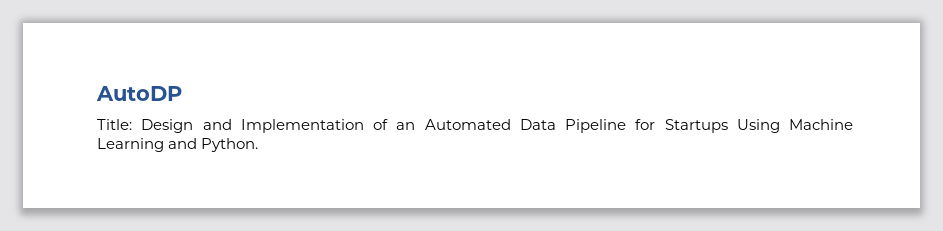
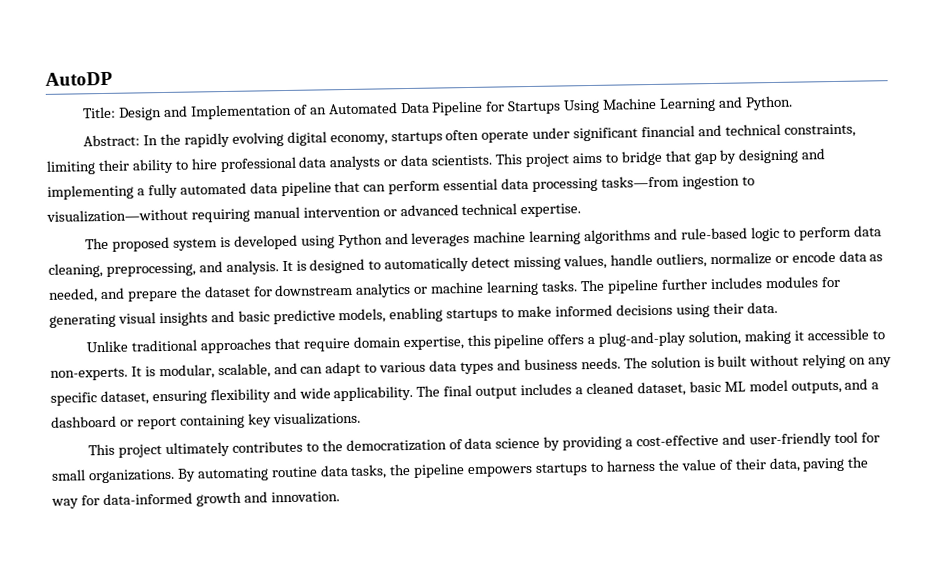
+ Abstract: In the rapidly evolving digital economy, startups often operate under significant financial and technical constraints, limiting their ability to hire professional data analysts or data scientists. This project aims to bridge that gap by designing and implementing a fully automated data pipeline that can perform essential data processing tasks—from ingestion to visualization—without requiring manual intervention or advanced technical expertise.
+ The proposed system is developed using Python and leverages machine learning algorithms and rule-based logic to perform data cleaning, preprocessing, and analysis. It is designed to automatically detect missing values, handle outliers, normalize or encode data as needed, and prepare the dataset for downstream analytics or machine learning tasks. The pipeline further includes modules for generating visual insights and basic predictive models, enabling startups to make informed decisions using their data.
+ Unlike traditional approaches that require domain expertise, this pipeline offers a plug-and-play solution, making it accessible to non-experts. It is modular, scalable, and can adapt to various data types and business needs. The solution is built without relying on any specific dataset, ensuring flexibility and wide applicability. The final output includes a cleaned dataset, basic ML model outputs, and a dashboard or report containing key visualizations.
+ This project ultimately contributes to the democratization of data science by providing a cost-effective and user-friendly tool for small organizations. By automating routine data tasks, the pipeline empowers startups to harness the value of their data, paving the way for data-informed growth and innovation.

